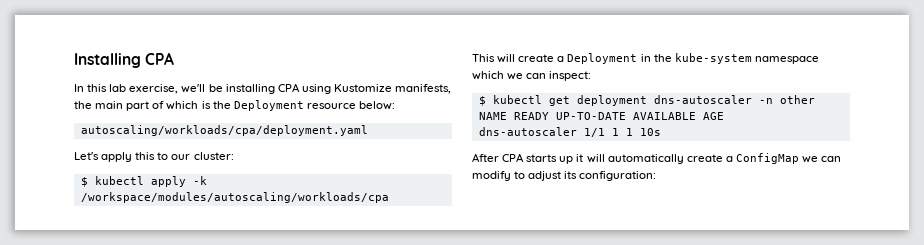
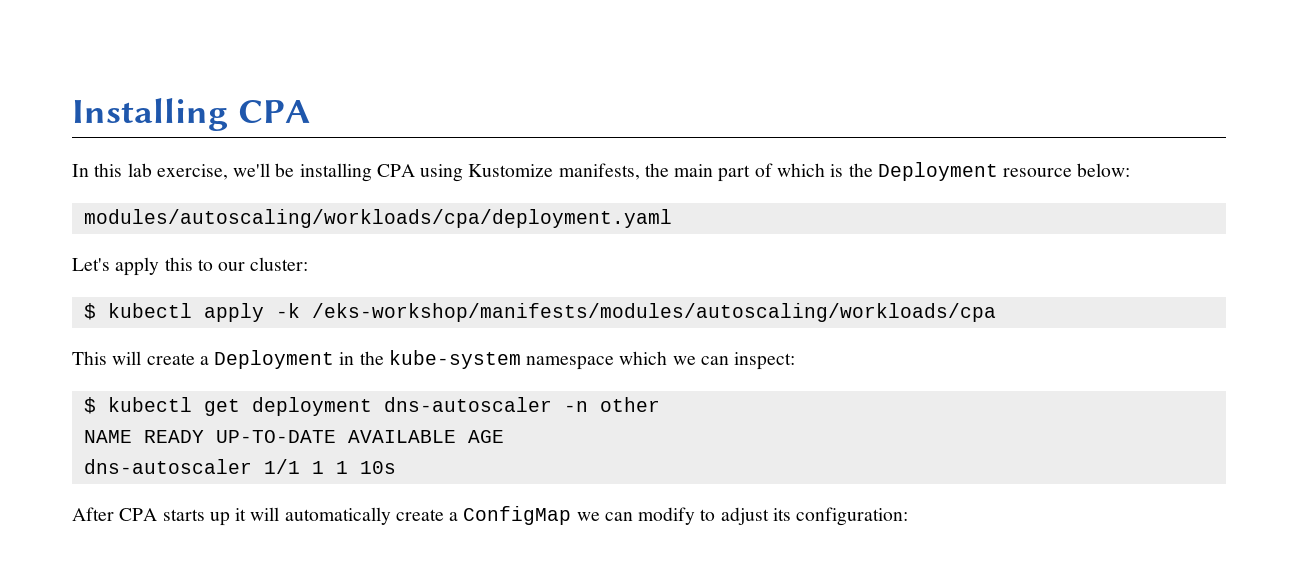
- autoscaling/workloads/cpa/deployment.yaml
+ modules/autoscaling/workloads/cpa/deployment.yaml
- $ kubectl apply -k /workspace/modules/autoscaling/workloads/cpa
+ $ kubectl apply -k /eks-workshop/manifests/modules/autoscaling/workloads/cpa

